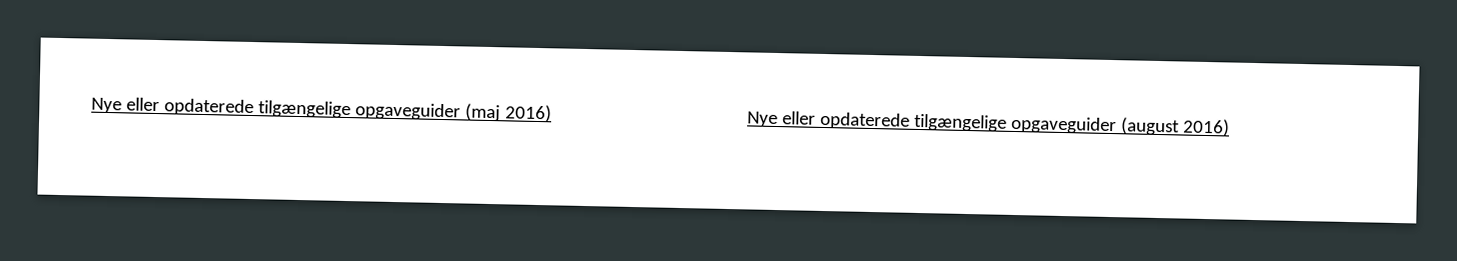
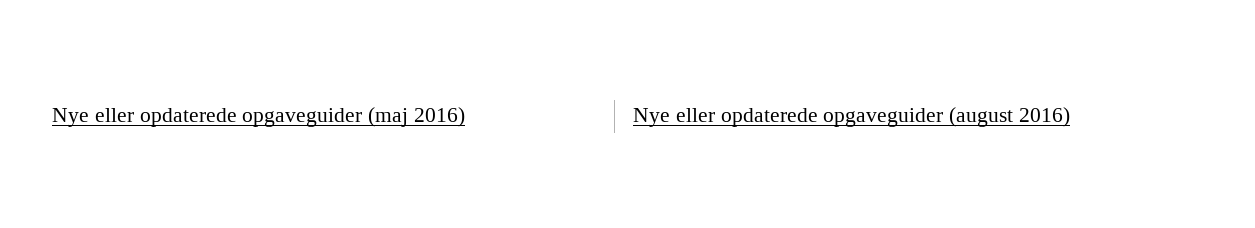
- Nye eller opdaterede tilgængelige opgaveguider (maj 2016)
+ Nye eller opdaterede opgaveguider (maj 2016)
- Nye eller opdaterede tilgængelige opgaveguider (august 2016)
+ Nye eller opdaterede opgaveguider (august 2016)

